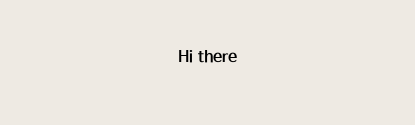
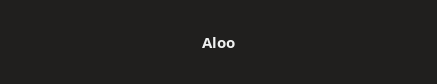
- Hi there
+ Aloo

